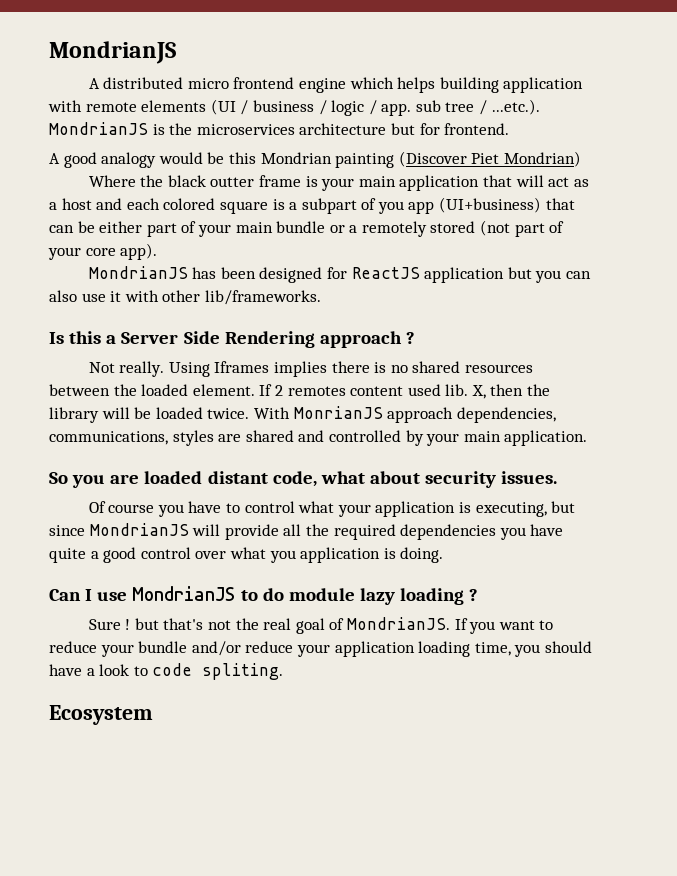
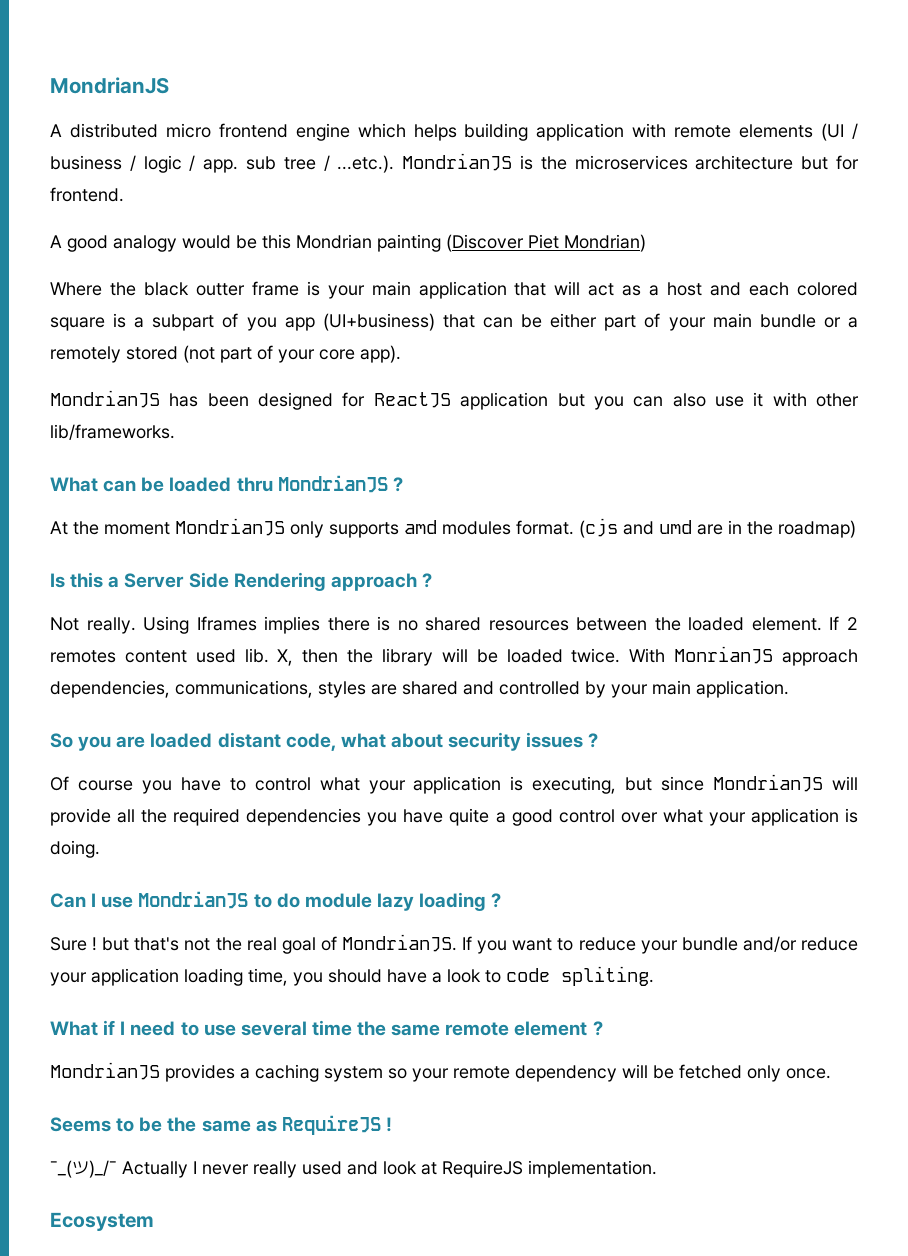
+ What can be loaded thru MondrianJS ?
+ At the moment MondrianJS only supports amd modules format. (cjs and umd are in the roadmap)
- So you are loaded distant code, what about security issues.
+ So you are loaded distant code, what about security issues ?
- Of course you have to control what your application is executing, but since MondrianJS will provide all the required dependencies you have quite a good control over what you application is doing.
+ Of course you have to control what your application is executing, but since MondrianJS will provide all the required dependencies you have quite a good control over what your application is doing.
+ What if I need to use several time the same remote element ?
+ MondrianJS provides a caching system so your remote dependency will be fetched only once.
+ Seems to be the same as RequireJS !
+ ¯_(ツ)_/¯ Actually I never really used and look at RequireJS implementation.

